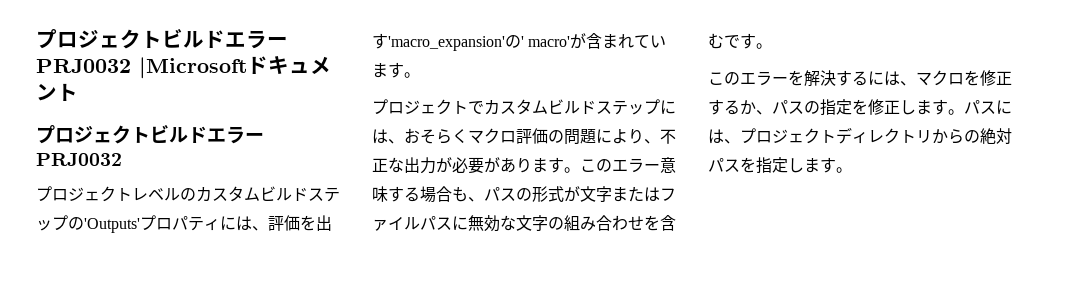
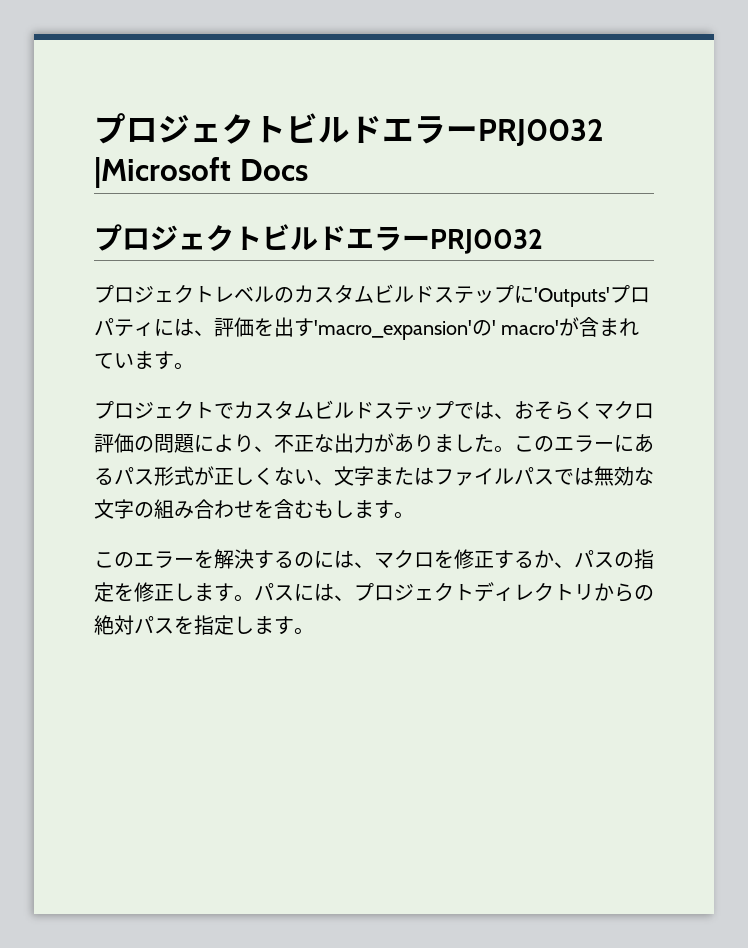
- プロジェクトビルドエラーPRJ0032 |Microsoftドキュメント
+ プロジェクトビルドエラーPRJ0032 |Microsoft Docs
- プロジェクトレベルのカスタムビルドステップの'Outputs'プロパティには、評価を出す'macro_expansion'の' macro'が含まれています。
+ プロジェクトレベルのカスタムビルドステップに'Outputs'プロパティには、評価を出す'macro_expansion'の' macro'が含まれています。
- プロジェクトでカスタムビルドステップには、おそらくマクロ評価の問題により、不正な出力が必要があります。このエラー意味する場合も、パスの形式が文字またはファイルパスに無効な文字の組み合わせを含むです。
+ プロジェクトでカスタムビルドステップでは、おそらくマクロ評価の問題により、不正な出力がありました。このエラーにあるパス形式が正しくない、文字またはファイルパスでは無効な文字の組み合わせを含むもします。
- このエラーを解決するには、マクロを修正するか、パスの指定を修正します。
+ このエラーを解決するのには、マクロを修正するか、パスの指定を修正します。

